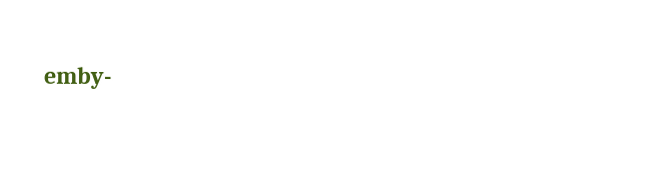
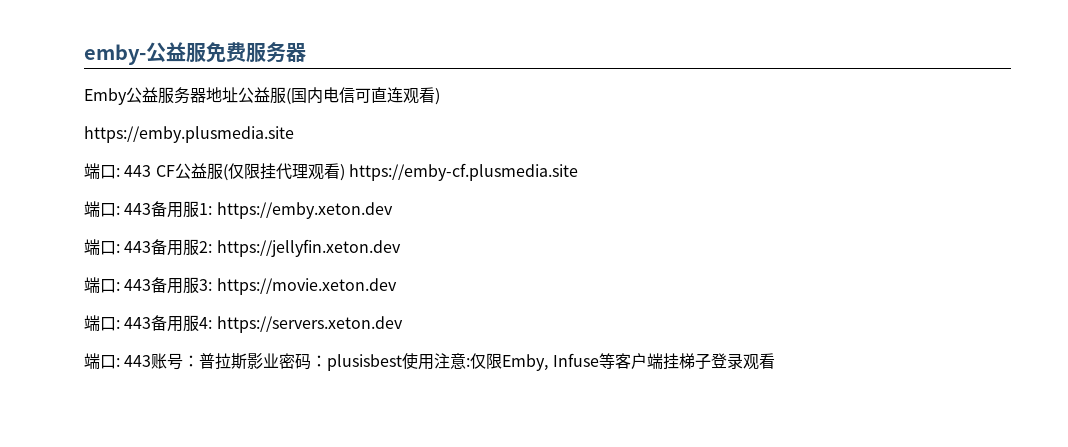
- emby-
+ emby-公益服免费服务器
+ Emby公益服务器地址公益服(国内电信可直连观看)
+ https://emby.plusmedia.site
+ 端口: 443 CF公益服(仅限挂代理观看) https://emby-cf.plusmedia.site
+ 端口: 443备用服1: https://emby.xeton.dev
+ 端口: 443备用服2: https://jellyfin.xeton.dev
+ 端口: 443备用服3: https://movie.xeton.dev
+ 端口: 443备用服4: https://servers.xeton.dev
+ 端口: 443账号：普拉斯影业密码：plusisbest使用注意:仅限Emby, Infuse等客户端挂梯子登录观看

